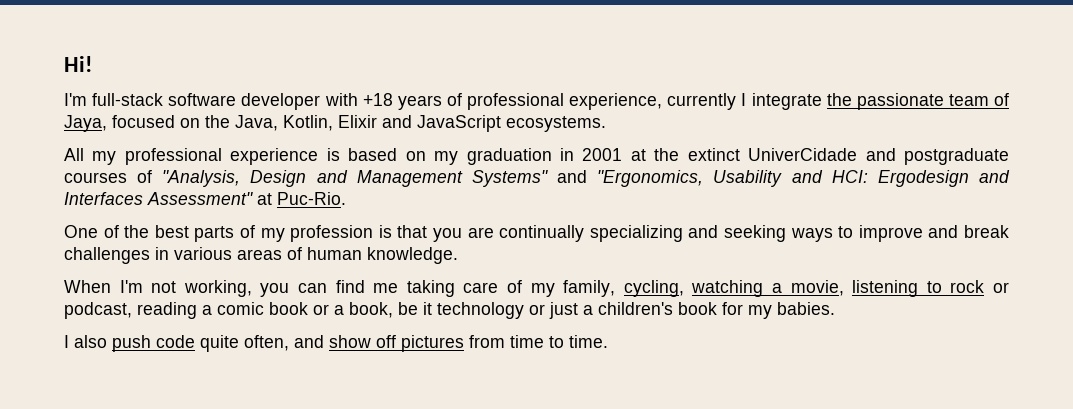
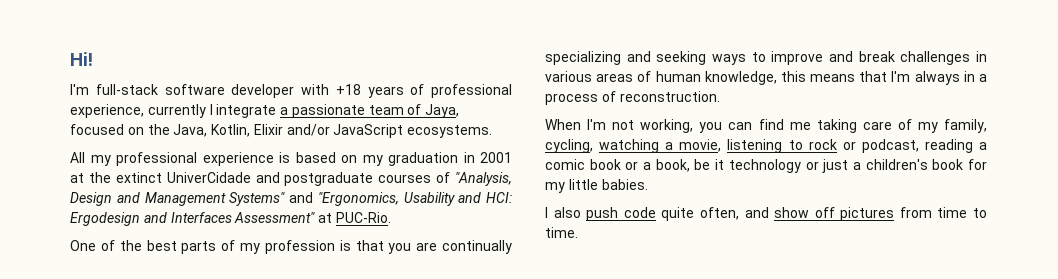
- I'm full-stack software developer with +18 years of professional experience, currently I integrate the passionate team of Jaya, focused on the Java, Kotlin, Elixir and JavaScript ecosystems.
+ I'm full-stack software developer with +18 years of professional experience, currently I integrate a passionate team of Jaya, focused on the Java, Kotlin, Elixir and/or JavaScript ecosystems.
- All my professional experience is based on my graduation in 2001 at the extinct UniverCidade and postgraduate courses of "Analysis, Design and Management Systems" and "Ergonomics, Usability and HCI: Ergodesign and Interfaces Assessment" at Puc-Rio.
+ All my professional experience is based on my graduation in 2001 at the extinct UniverCidade and postgraduate courses of "Analysis, Design and Management Systems" and "Ergonomics, Usability and HCI: Ergodesign and Interfaces Assessment" at PUC-Rio.
- One of the best parts of my profession is that you are continually specializing and seeking ways to improve and break challenges in various areas of human knowledge.
+ One of the best parts of my profession is that you are continually specializing and seeking ways to improve and break challenges in various areas of human knowledge, this means that I'm always in a process of reconstruction.
- When I'm not working, you can find me taking care of my family, cycling, watching a movie, listening to rock or podcast, reading a comic book or a book, be it technology or just a children's book for my babies.
+ When I'm not working, you can find me taking care of my family, cycling, watching a movie, listening to rock or podcast, reading a comic book or a book, be it technology or just a children's book for my little babies.

